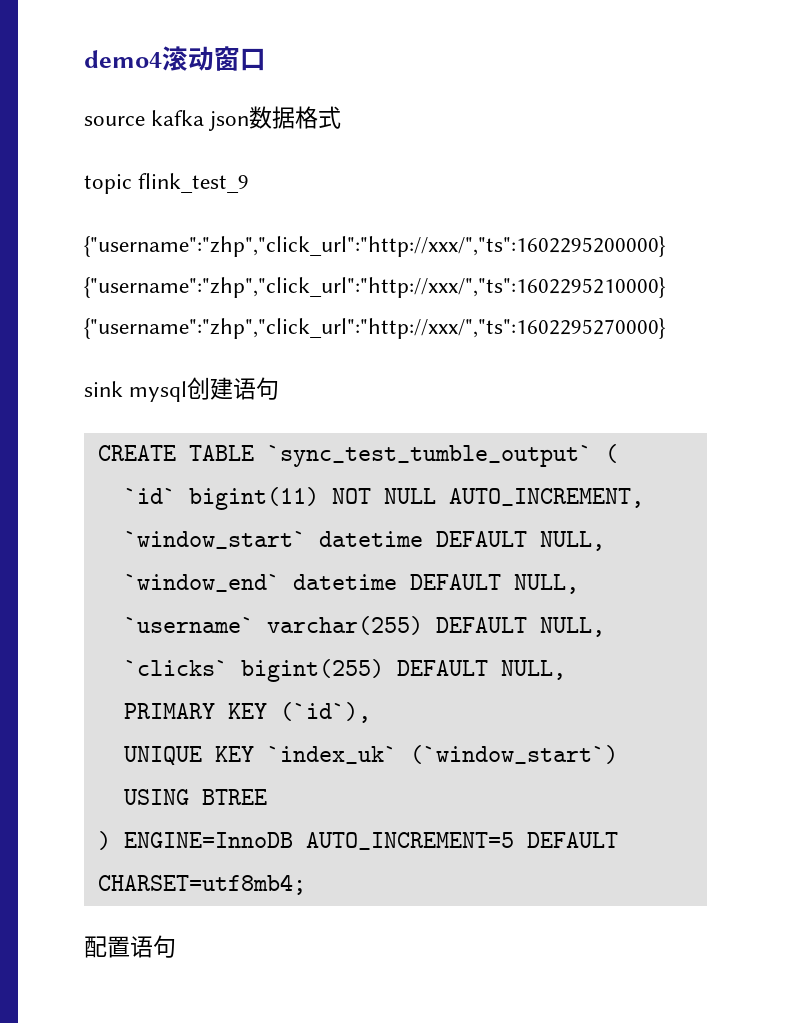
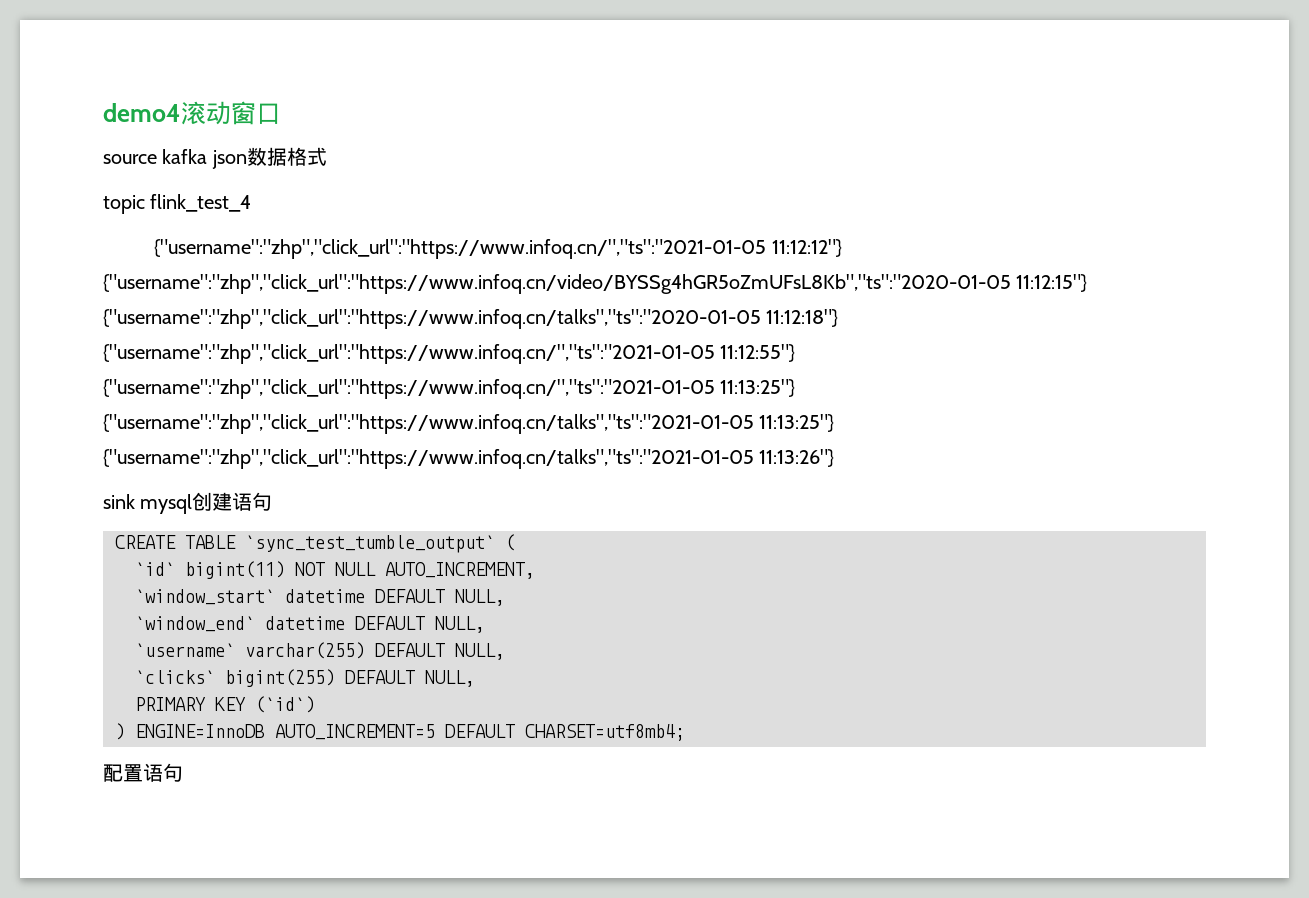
- topic flink_test_9
- {"username":"zhp","click_url":"http://xxx/","ts":1602295200000} {"username":"zhp","click_url":"http://xxx/","ts":1602295210000} {"username":"zhp","click_url":"http://xxx/","ts":1602295270000}
+ topic flink_test_4
+ {"username":"zhp","click_url":"https://www.infoq.cn/","ts":"2021-01-05 11:12:12"} {"username":"zhp","click_url":"https://www.infoq.cn/video/BYSSg4hGR5oZmUFsL8Kb","ts":"2020-01-05 11:12:15"} {"username":"zhp","click_url":"https://www.infoq.cn/talks","ts":"2020-01-05 11:12:18"} {"username":"zhp","click_url":"https://www.infoq.cn/","ts":"2021-01-05 11:12:55"} {"username":"zhp","click_url":"https://www.infoq.cn/","ts":"2021-01-05 11:13:25"} {"username":"zhp","click_url":"https://www.infoq.cn/talks","ts":"2021-01-05 11:13:25"} {"username":"zhp","click_url":"https://www.infoq.cn/talks","ts":"2021-01-05 11:13:26"}
- PRIMARY KEY (`id`),
- UNIQUE KEY `index_uk` (`window_start`) USING BTREE
+ PRIMARY KEY (`id`)

